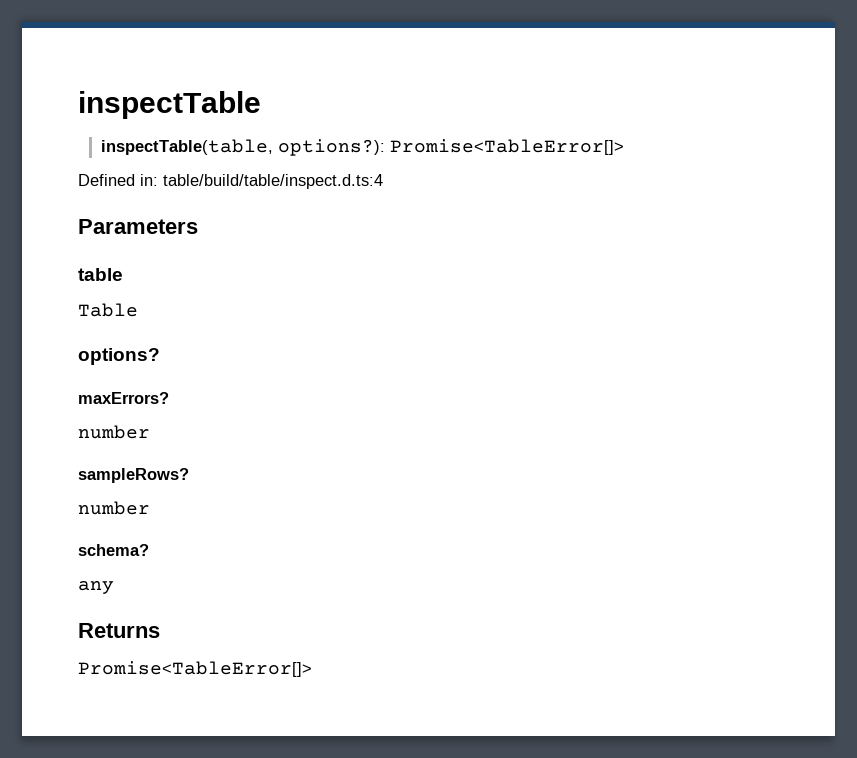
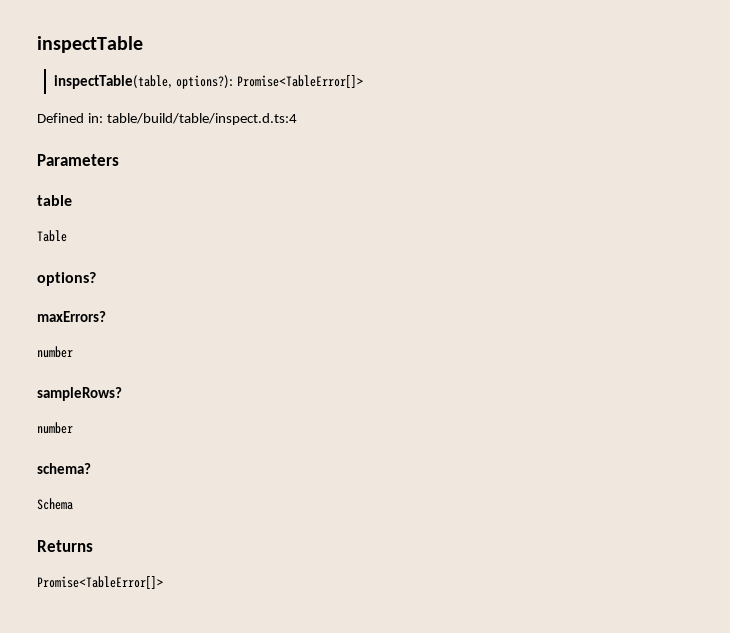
- any
+ Schema

